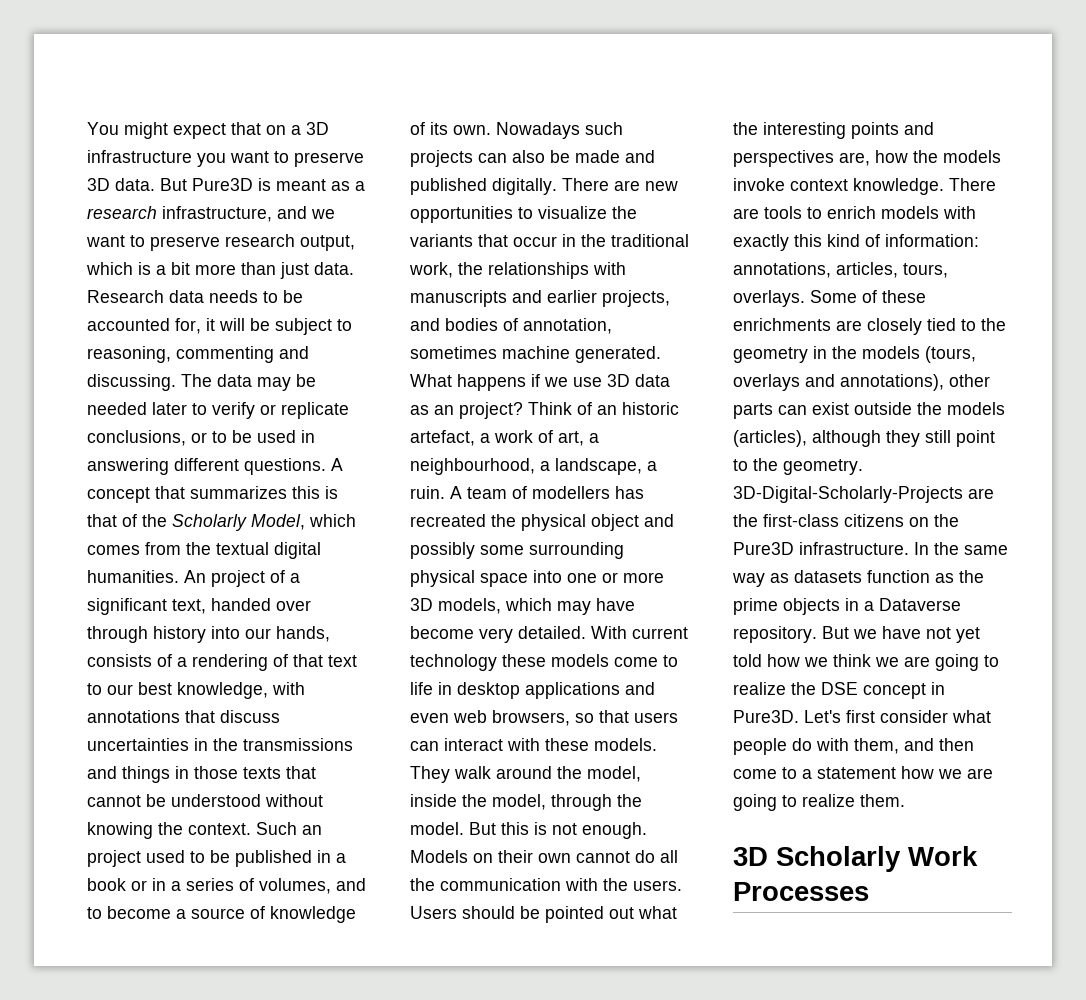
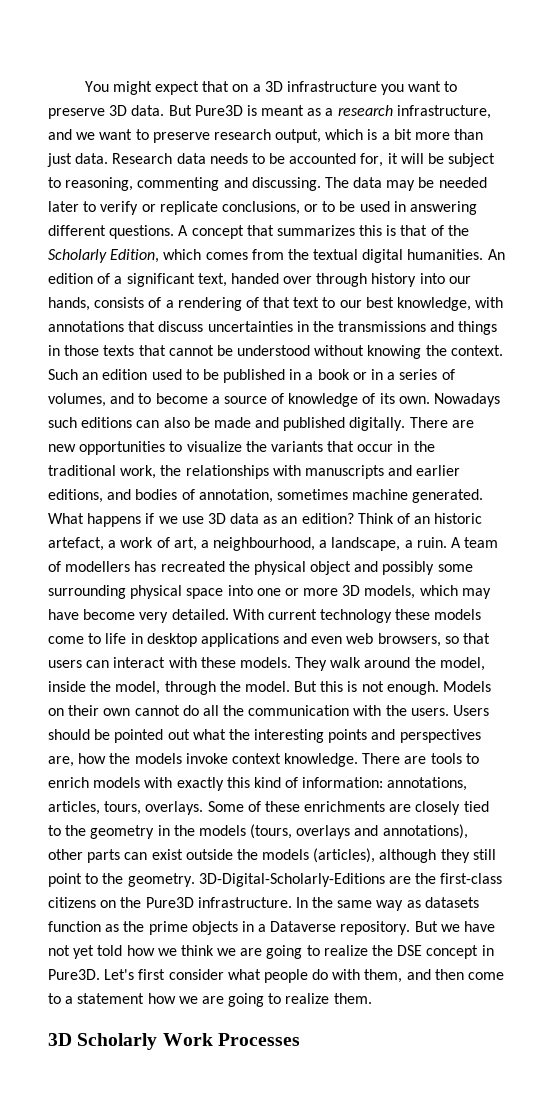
- A concept that summarizes this is that of the Scholarly Model, which comes from the textual digital humanities.
+ A concept that summarizes this is that of the Scholarly Edition, which comes from the textual digital humanities.
- An project of a significant text, handed over through history into our hands, consists of a rendering of that text to our best knowledge, with annotations that discuss uncertainties in the transmissions and things in those texts that cannot be understood without knowing the context.
+ An edition of a significant text, handed over through history into our hands, consists of a rendering of that text to our best knowledge, with annotations that discuss uncertainties in the transmissions and things in those texts that cannot be understood without knowing the context.
- Such an project used to be published in a book or in a series of volumes, and to become a source of knowledge of its own.
+ Such an edition used to be published in a book or in a series of volumes, and to become a source of knowledge of its own.
- Nowadays such projects can also be made and published digitally.
+ Nowadays such editions can also be made and published digitally.
- There are new opportunities to visualize the variants that occur in the traditional work, the relationships with manuscripts and earlier projects, and bodies of annotation, sometimes machine generated.
+ There are new opportunities to visualize the variants that occur in the traditional work, the relationships with manuscripts and earlier editions, and bodies of annotation, sometimes machine generated.
- What happens if we use 3D data as an project?
+ What happens if we use 3D data as an edition?
- 3D-Digital-Scholarly-Projects are the first-class citizens on the Pure3D infrastructure.
+ 3D-Digital-Scholarly-Editions are the first-class citizens on the Pure3D infrastructure.

